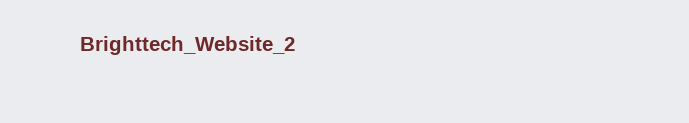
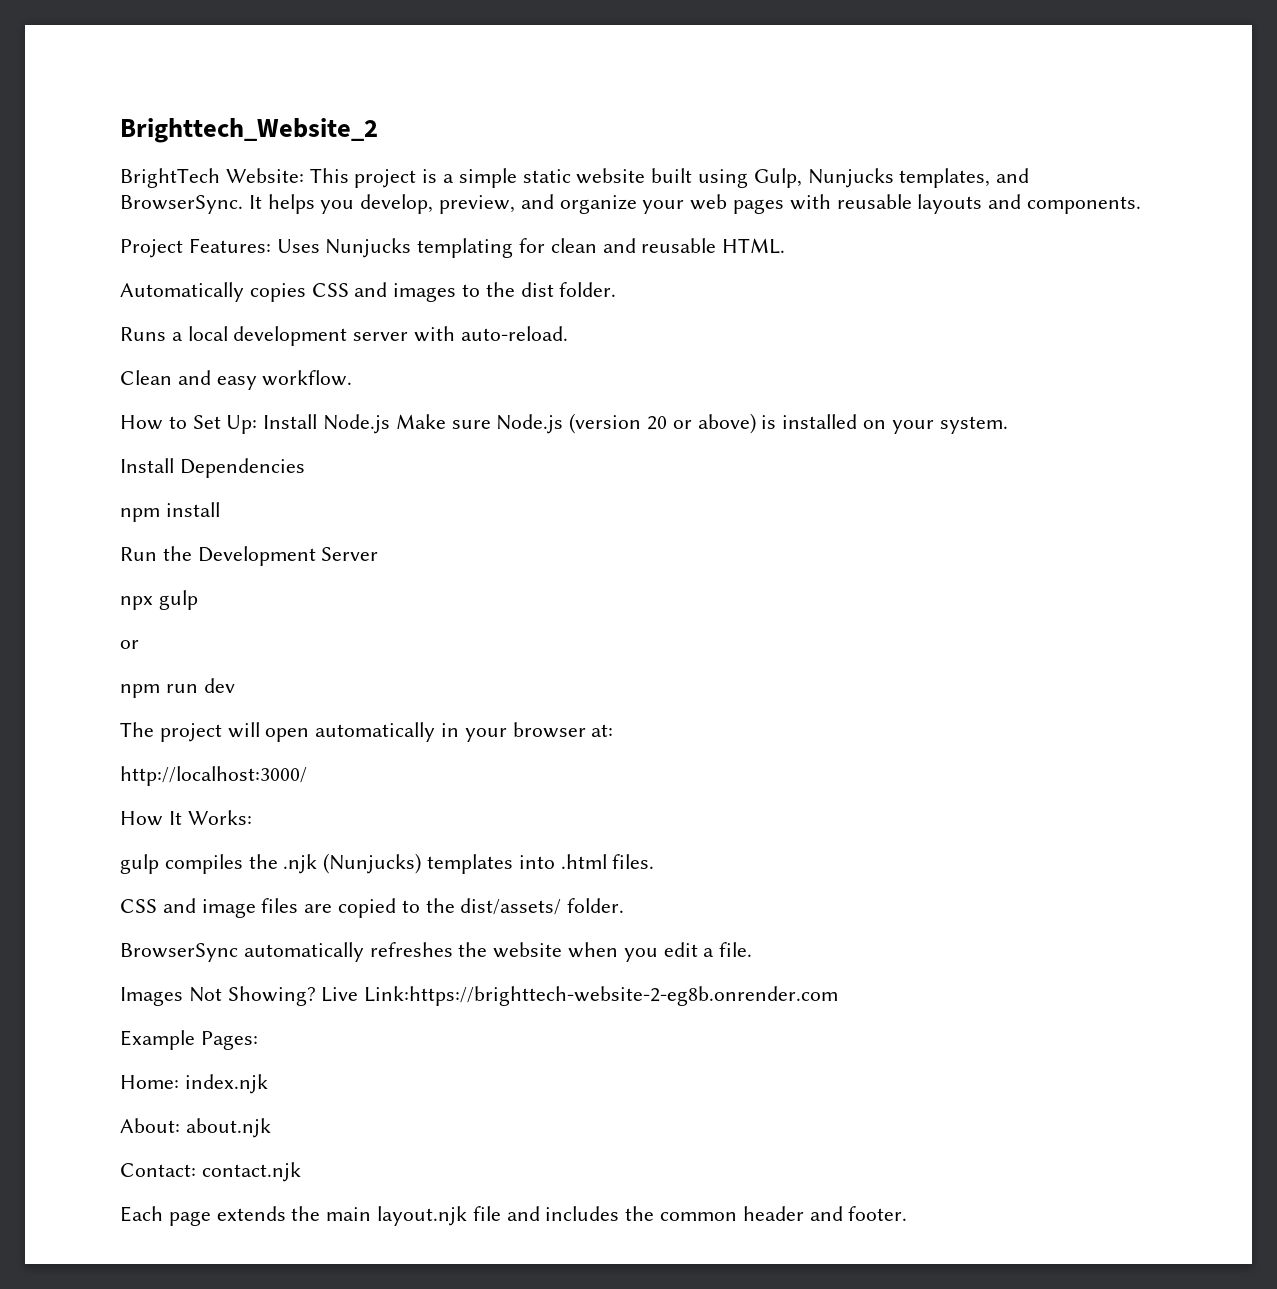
+ BrightTech Website: This project is a simple static website built using Gulp, Nunjucks templates, and BrowserSync. It helps you develop, preview, and organize your web pages with reusable layouts and components.
+ Project Features: Uses Nunjucks templating for clean and reusable HTML.
+ Automatically copies CSS and images to the dist folder.
+ Runs a local development server with auto-reload.
+ Clean and easy workflow.
+ How to Set Up: Install Node.js Make sure Node.js (version 20 or above) is installed on your system.
+ Install Dependencies
+ npm install
+ Run the Development Server
+ npx gulp
+ or
+ npm run dev
+ The project will open automatically in your browser at:
+ http://localhost:3000/
+ How It Works:
+ gulp compiles the .njk (Nunjucks) templates into .html files.
+ CSS and image files are copied to the dist/assets/ folder.
+ BrowserSync automatically refreshes the website when you edit a file.
+ Images Not Showing? Live Link:https://brighttech-website-2-eg8b.onrender.com
+ Example Pages:
+ Home: index.njk
+ About: about.njk
+ Contact: contact.njk
+ Each page extends the main layout.njk file and includes the common header and footer.

